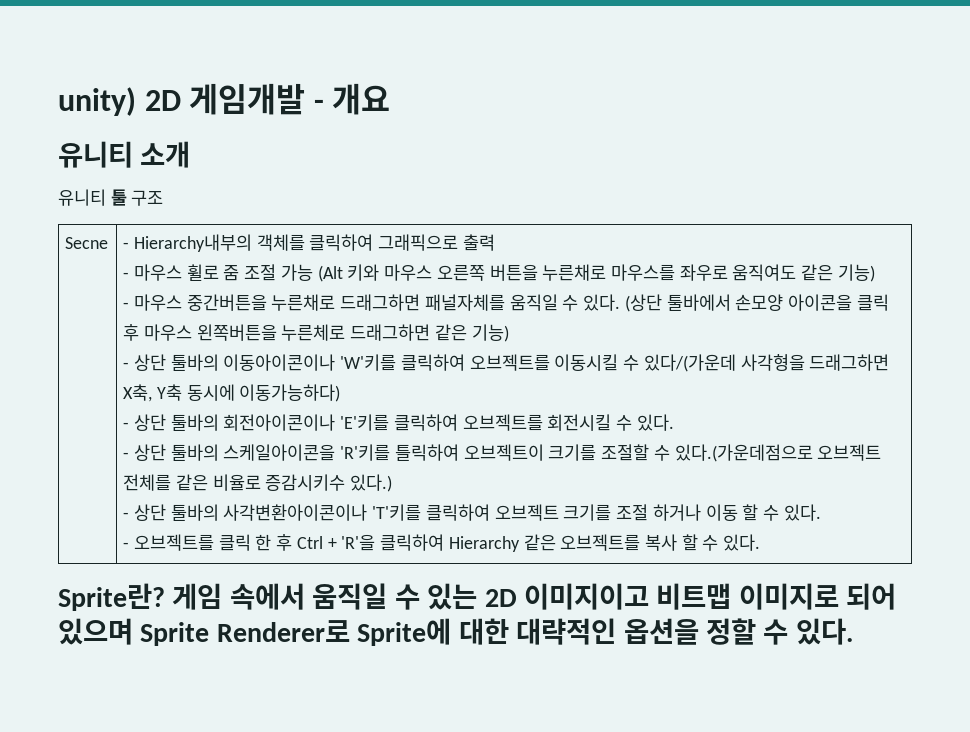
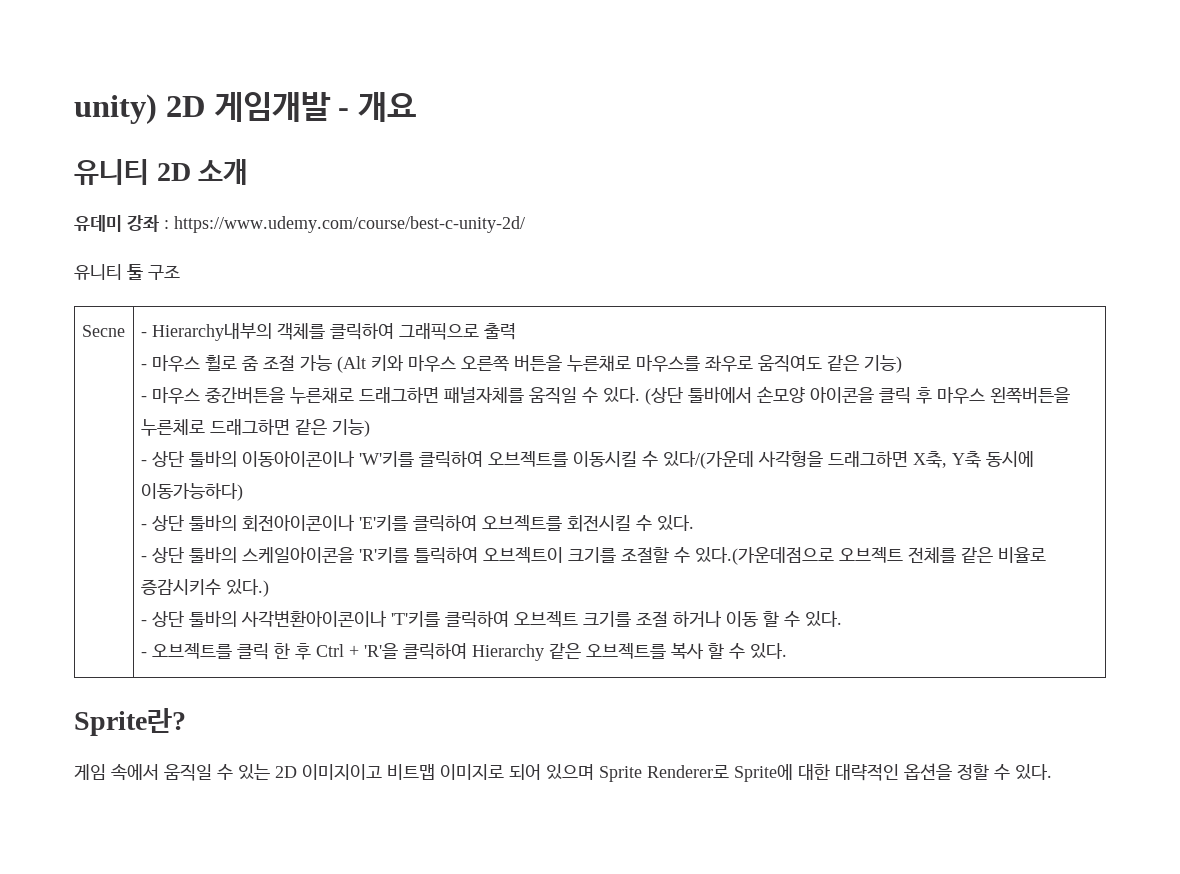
- 유니티 소개
+ 유니티 2D 소개
+ 유데미 강좌 : https://www.udemy.com/course/best-c-unity-2d/
- Sprite란? 게임 속에서 움직일 수 있는 2D 이미지이고 비트맵 이미지로 되어 있으며 Sprite Renderer로 Sprite에 대한 대략적인 옵션을 정할 수 있다.
+ Sprite란?
+ 게임 속에서 움직일 수 있는 2D 이미지이고 비트맵 이미지로 되어 있으며 Sprite Renderer로 Sprite에 대한 대략적인 옵션을 정할 수 있다.

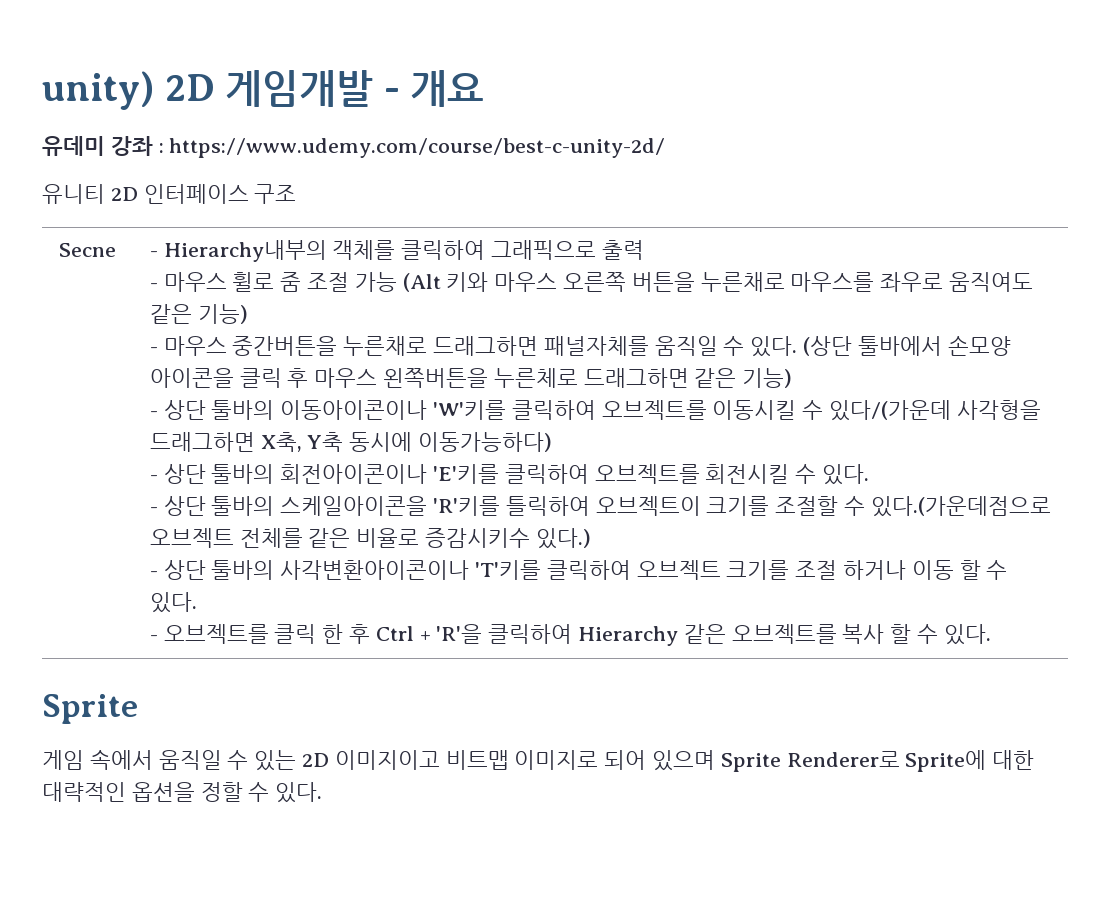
- 유니티 2D 소개
- 유니티 툴 구조
+ 유니티 2D 인터페이스 구조
  - 오브젝트를 클릭 한 후 Ctrl + 'R'을 클릭하여 Hierarchy 같은 오브젝트를 복사 할 수 있다.
- Sprite란?
+ Sprite

